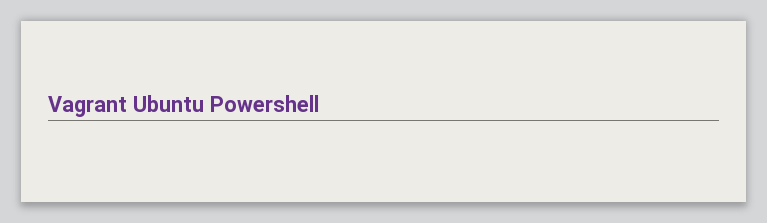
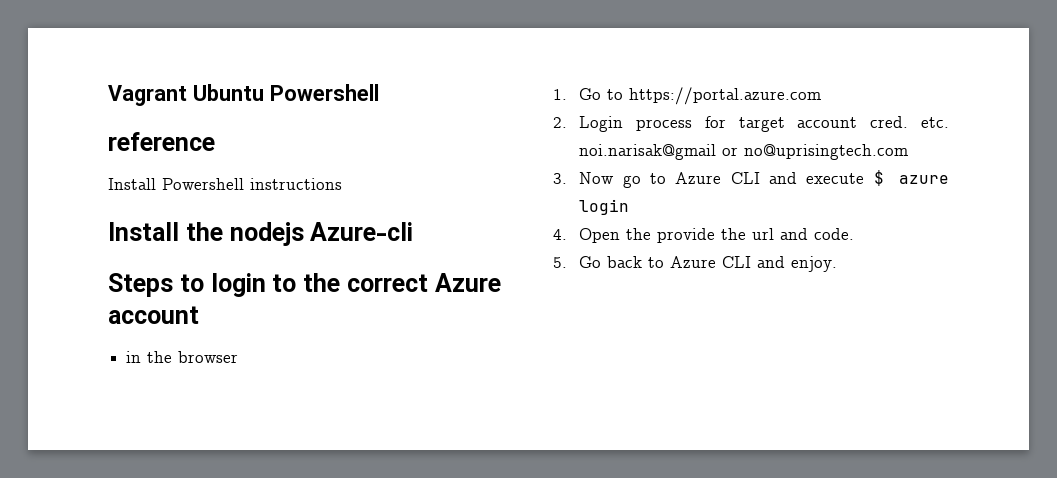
+ reference
+ Install Powershell instructions
+ Install the nodejs Azure-cli
+ Steps to login to the correct Azure account
+ in the browser
+ 1. Go to https://portal.azure.com
+ 2. Login process for target account cred. etc. noi.narisak@gmail or no@uprisingtech.com
+ 3. Now go to Azure CLI and execute $ azure login
+ 4. Open the provide the url and code.
+ 5. Go back to Azure CLI and enjoy.

